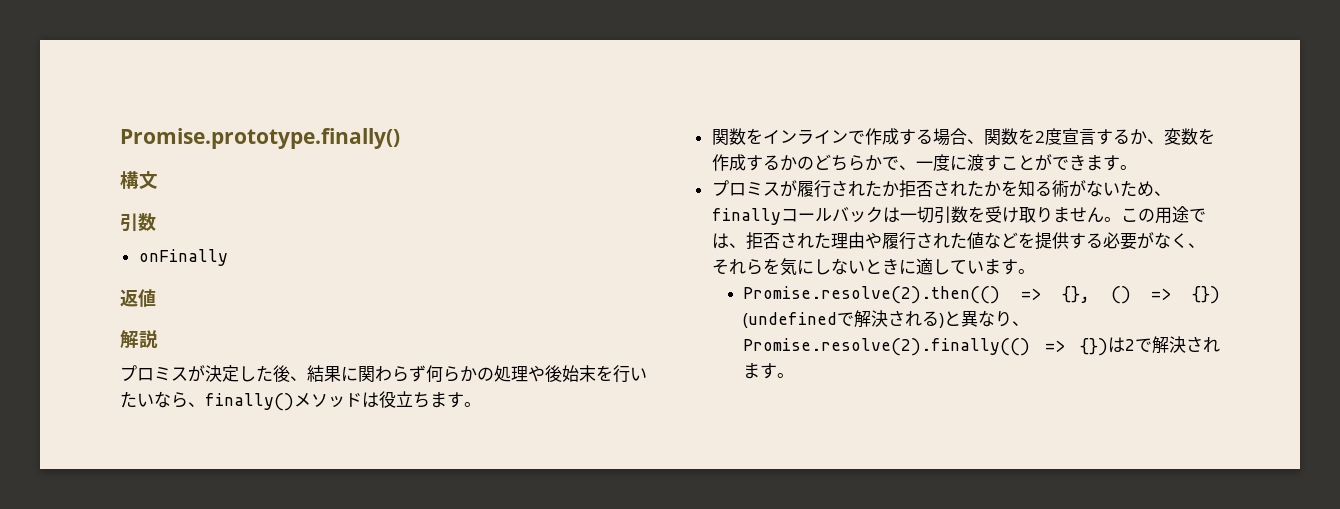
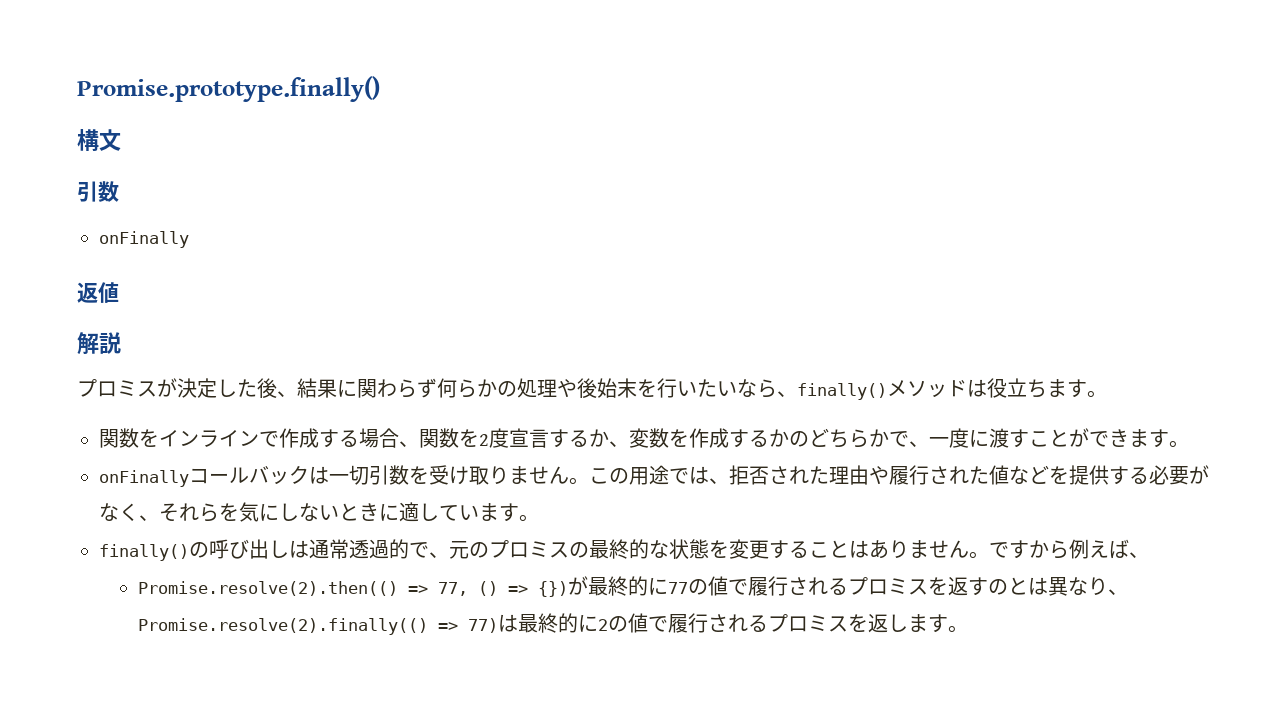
- プロミスが履行されたか拒否されたかを知る術がないため、finallyコールバックは一切引数を受け取りません。
+ onFinallyコールバックは一切引数を受け取りません。
+ finally()の呼び出しは通常透過的で、元のプロミスの最終的な状態を変更することはありません。ですから例えば、
- Promise.resolve(2).then(() => {}, () => {}) (undefinedで解決される)と異なり、Promise.resolve(2).finally(() => {})は2で解決されます。
+ Promise.resolve(2).then(() => 77, () => {})が最終的に77の値で履行されるプロミスを返すのとは異なり、Promise.resolve(2).finally(() => 77)は最終的に2の値で履行されるプロミスを返します。

